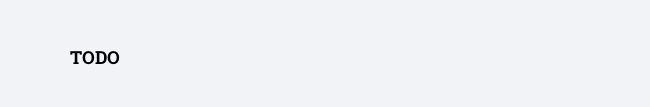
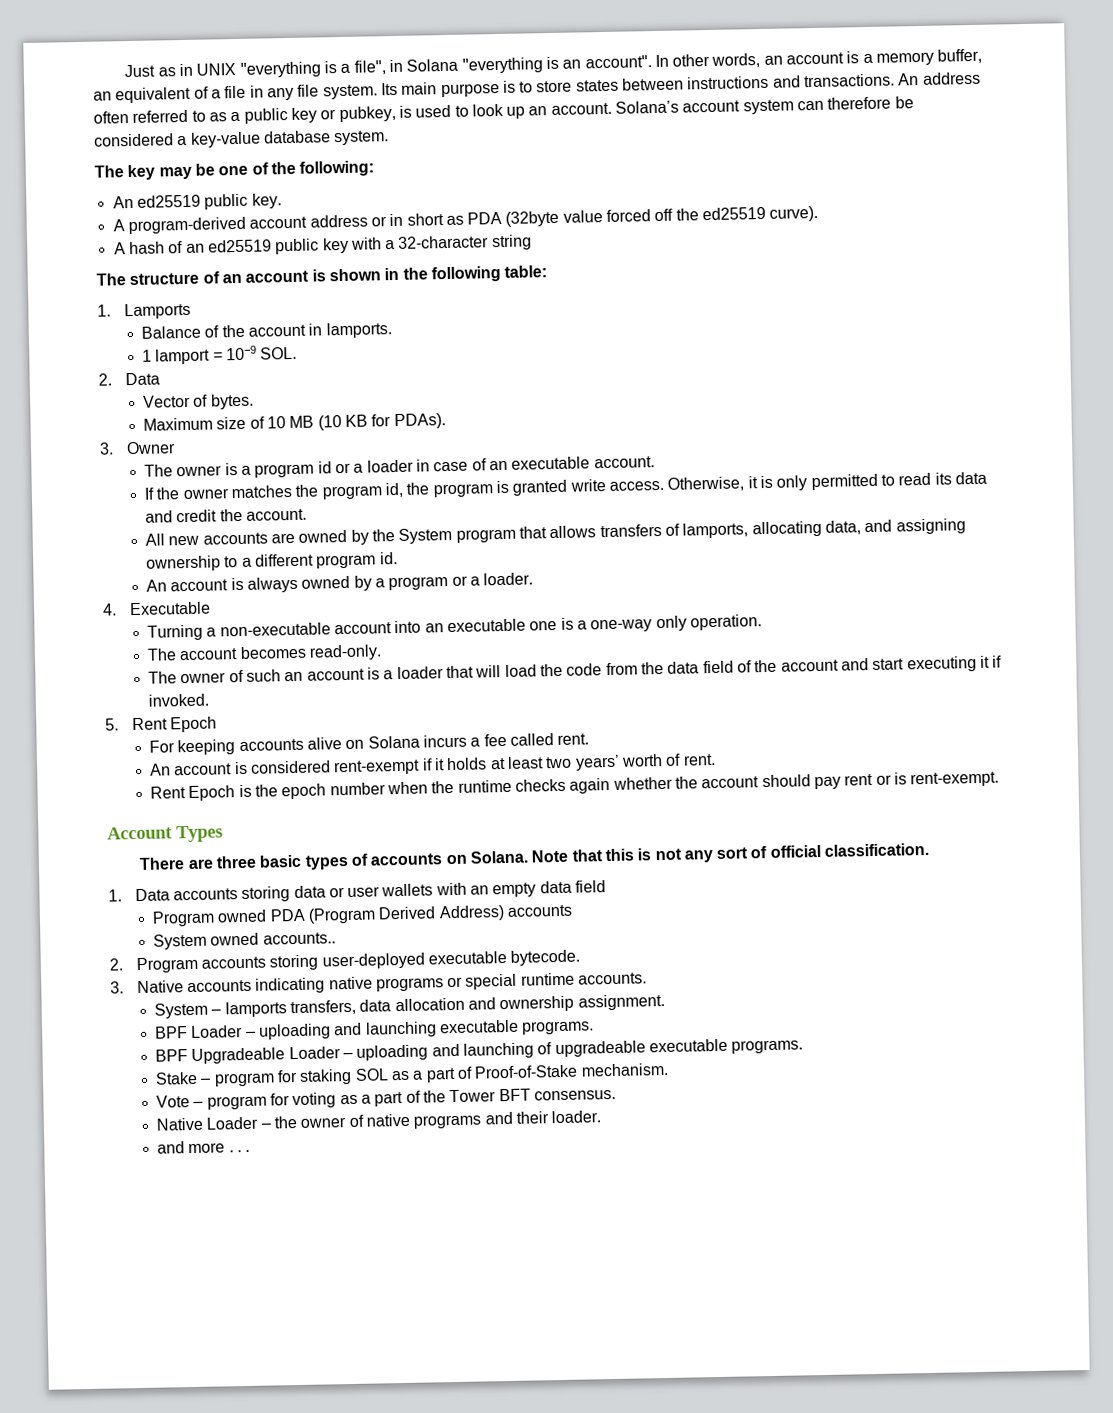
- TODO
+ Just as in UNIX "everything is a file", in Solana "everything is an account". In other words, an account is a memory buffer, an equivalent of a file in any file system. Its main purpose is to store states between instructions and transactions. An address often referred to as a public key or pubkey, is used to look up an account. Solana’s account system can therefore be considered a key-value database system.
+ The key may be one of the following:
+ An ed25519 public key.
+ A program-derived account address or in short as PDA (32byte value forced off the ed25519 curve).
+ A hash of an ed25519 public key with a 32-character string
+ The structure of an account is shown in the following table:
+ 1. Lamports
+ Balance of the account in lamports.
+ 1 lamport = 10−9 SOL.
+ 2. Data
+ Vector of bytes.
+ Maximum size of 10 MB (10 KB for PDAs).
+ 3. Owner
+ The owner is a program id or a loader in case of an executable account.
+ If the owner matches the program id, the program is granted write access. Otherwise, it is only permitted to read its data and credit the account.
+ All new accounts are owned by the System program that allows transfers of lamports, allocating data, and assigning ownership to a different program id.
+ An account is always owned by a program or a loader.
+ 4. Executable
+ Turning a non-executable account into an executable one is a one-way only operation.
+ The account becomes read-only.
+ The owner of such an account is a loader that will load the code from the data field of the account and start executing it if invoked.
+ 5. Rent Epoch
+ For keeping accounts alive on Solana incurs a fee called rent.
+ An account is considered rent-exempt if it holds at least two years’ worth of rent.
+ Rent Epoch is the epoch number when the runtime checks again whether the account should pay rent or is rent-exempt.
+ Account Types
+ There are three basic types of accounts on Solana. Note that this is not any sort of official classification.
+ 1. Data accounts storing data or user wallets with an empty data field
+ Program owned PDA (Program Derived Address) accounts
+ System owned accounts..
+ 2. Program accounts storing user-deployed executable bytecode.
+ 3. Native accounts indicating native programs or special runtime accounts.
+ System – lamports transfers, data allocation and ownership assignment.
+ BPF Loader – uploading and launching executable programs.
+ BPF Upgradeable Loader – uploading and launching of upgradeable executable programs.
+ Stake – program for staking SOL as a part of Proof-of-Stake mechanism.
+ Vote – program for voting as a part of the Tower BFT consensus.
+ Native Loader – the owner of native programs and their loader.
+ and more . . .

